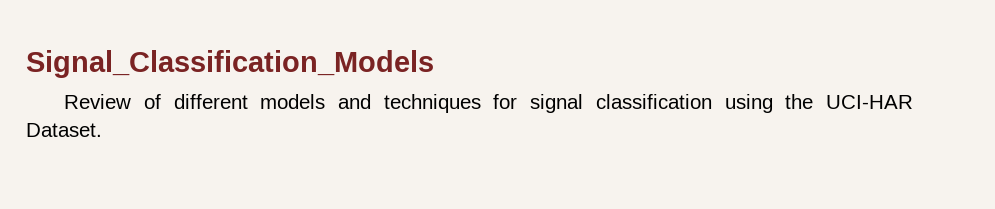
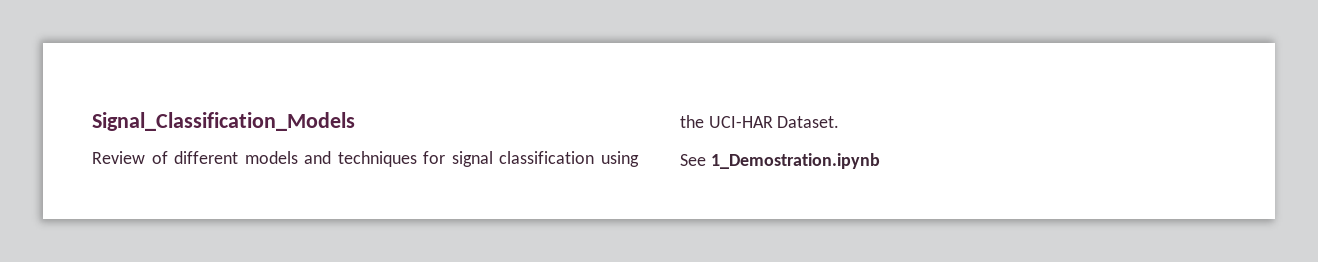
+ See 1_Demostration.ipynb

